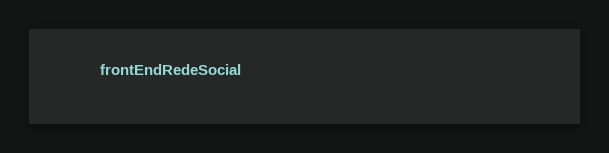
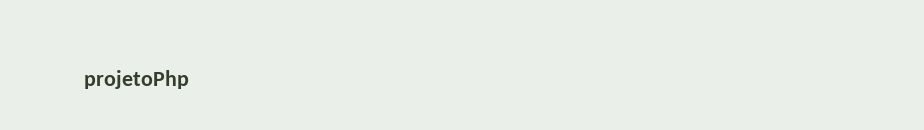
- frontEndRedeSocial
+ projetoPhp

